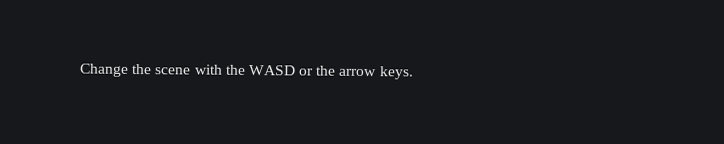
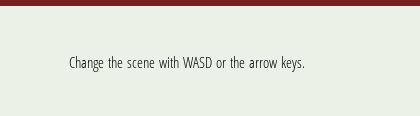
- Change the scene with the WASD or the arrow keys.
+ Change the scene with WASD or the arrow keys.

